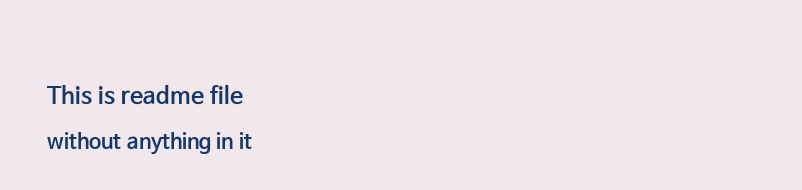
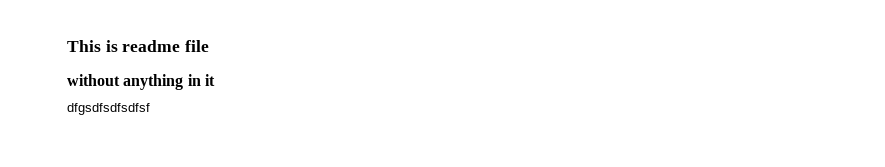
+ dfgsdfsdfsdfsf

